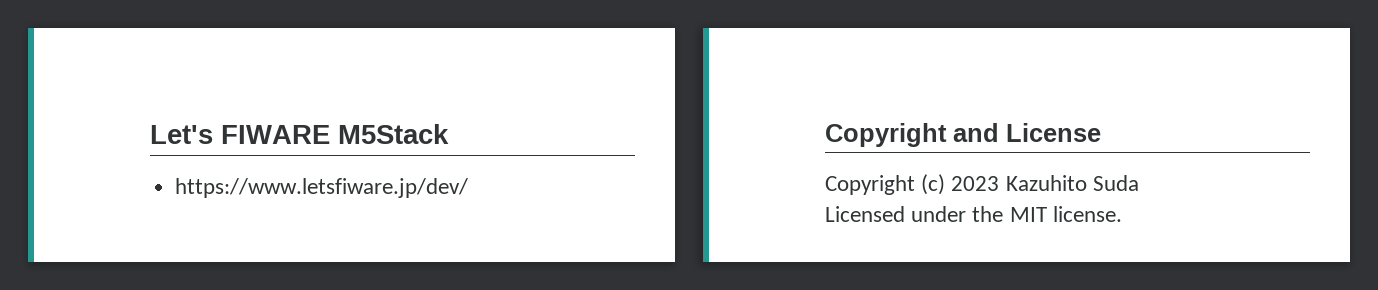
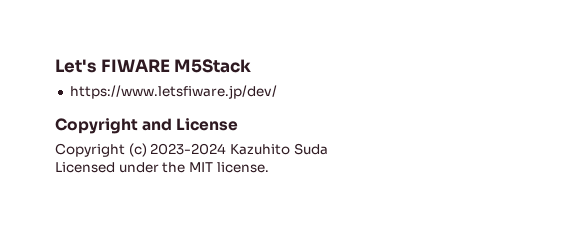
- Copyright (c) 2023 Kazuhito Suda
+ Copyright (c) 2023-2024 Kazuhito Suda

